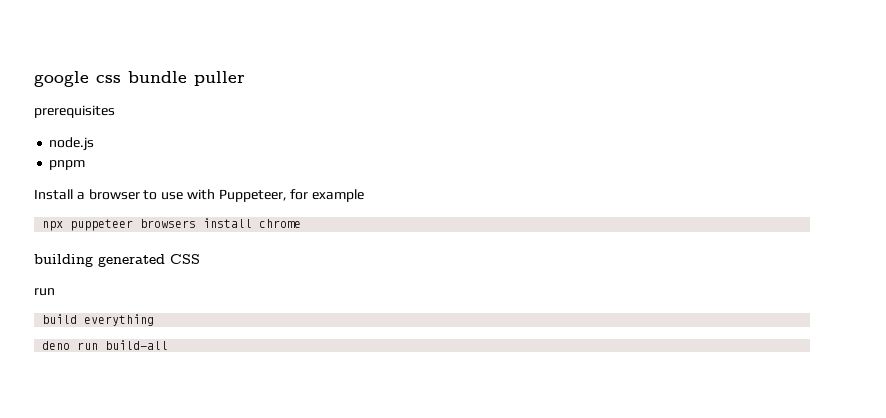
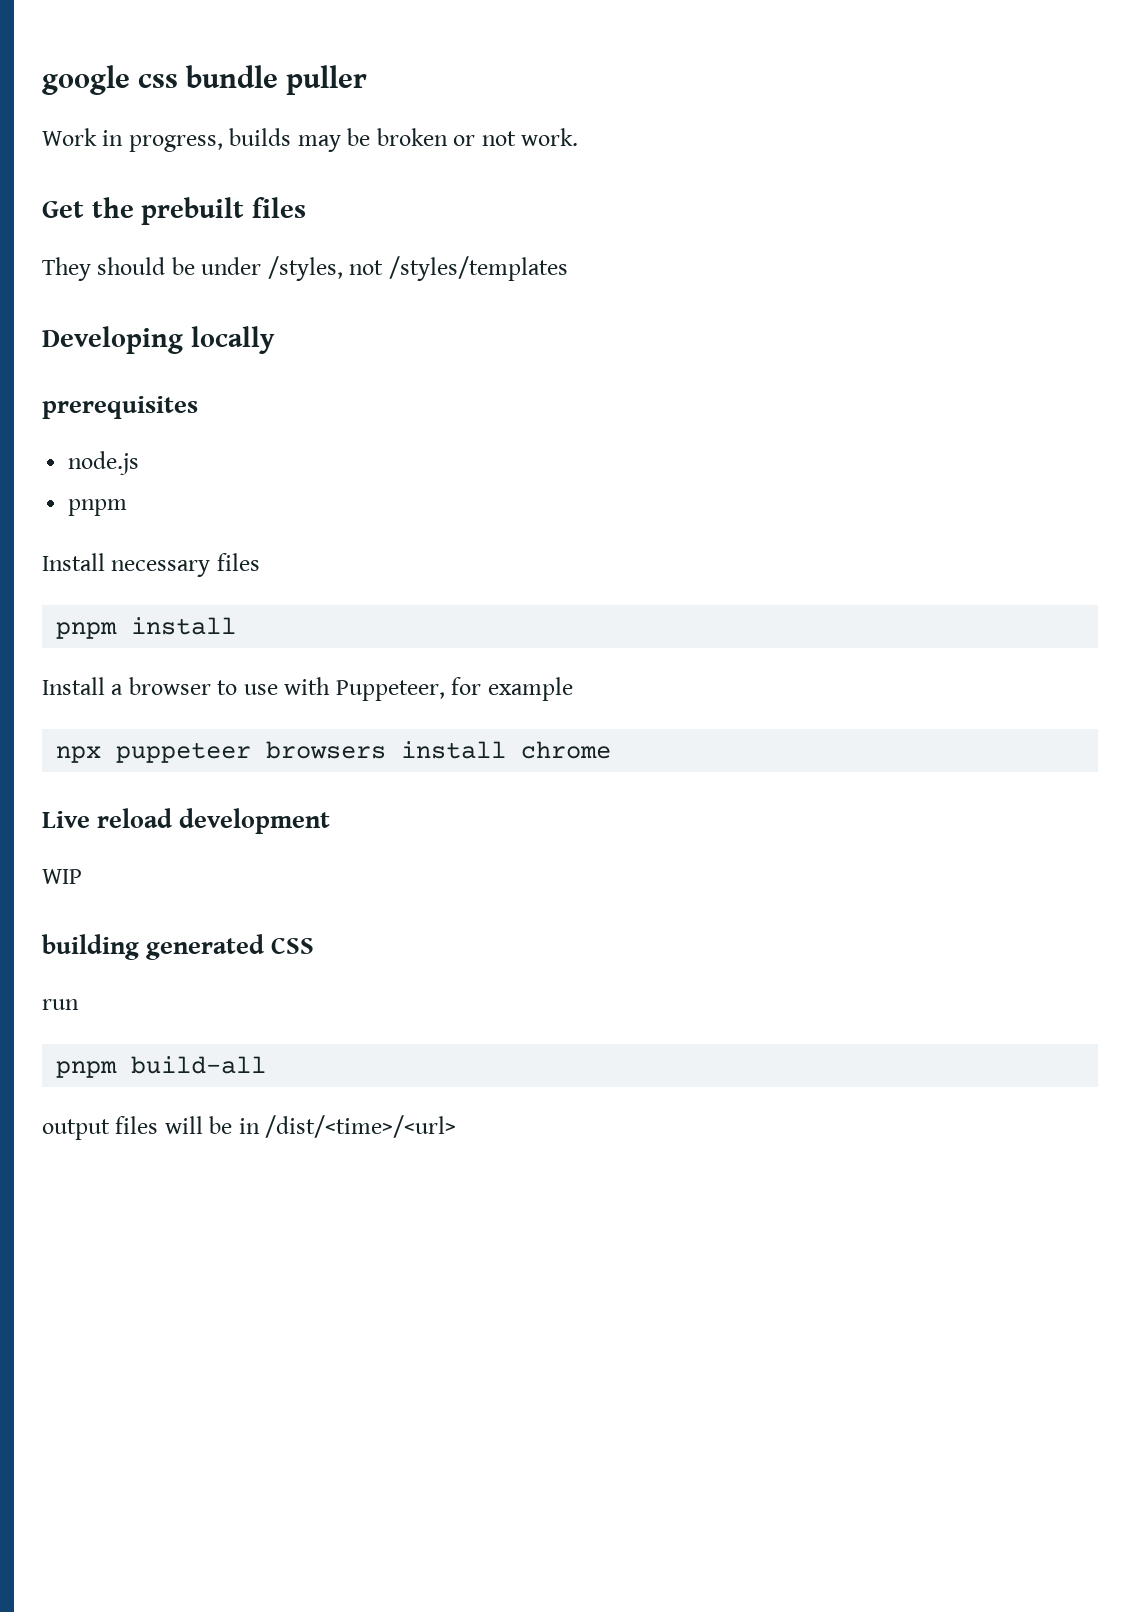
+ Work in progress, builds may be broken or not work.
+ Get the prebuilt files
+ They should be under /styles, not /styles/templates
+ Developing locally
  prerequisites
  node.js
  pnpm
+ Install necessary files
+ pnpm install
+ Live reload development
+ WIP
- build everything
- deno run build-all
+ pnpm build-all
+ output files will be in /dist/<time>/<url>

